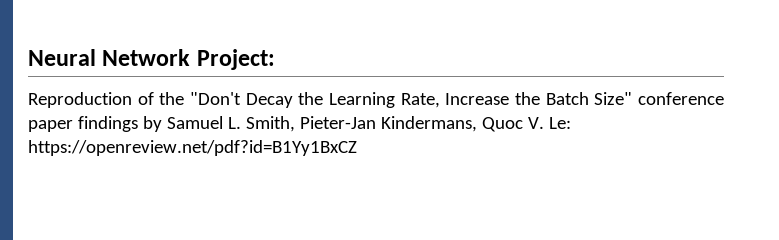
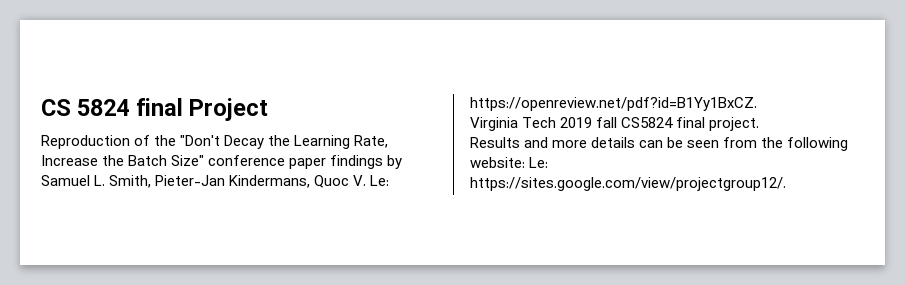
- Neural Network Project:
+ CS 5824 final Project
- Reproduction of the "Don't Decay the Learning Rate, Increase the Batch Size" conference paper findings by Samuel L. Smith, Pieter-Jan Kindermans, Quoc V. Le: https://openreview.net/pdf?id=B1Yy1BxCZ
+ Reproduction of the "Don't Decay the Learning Rate, Increase the Batch Size" conference paper findings by Samuel L. Smith, Pieter-Jan Kindermans, Quoc V. Le: https://openreview.net/pdf?id=B1Yy1BxCZ.
+ Virginia Tech 2019 fall CS5824 final project.
+ Results and more details can be seen from the following website: Le: https://sites.google.com/view/projectgroup12/.

